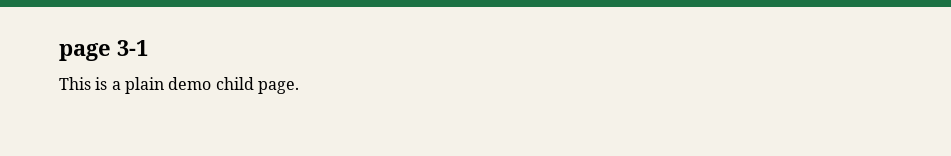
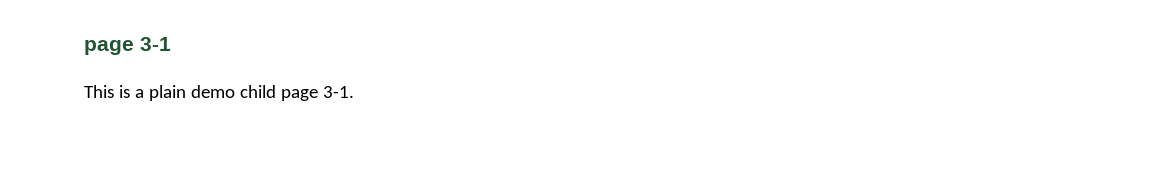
- This is a plain demo child page.
+ This is a plain demo child page 3-1.

